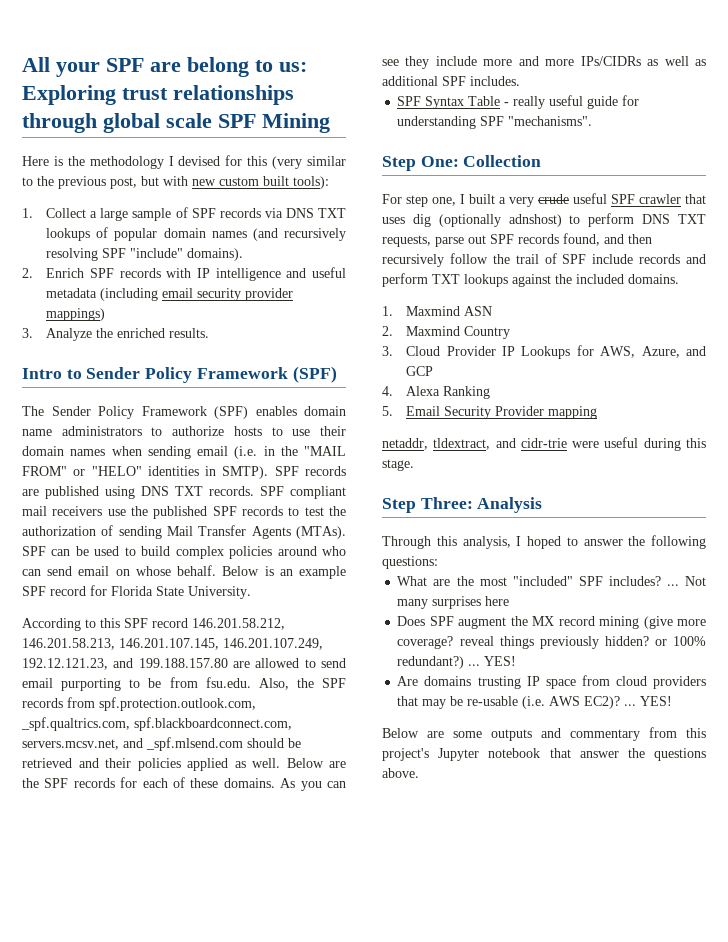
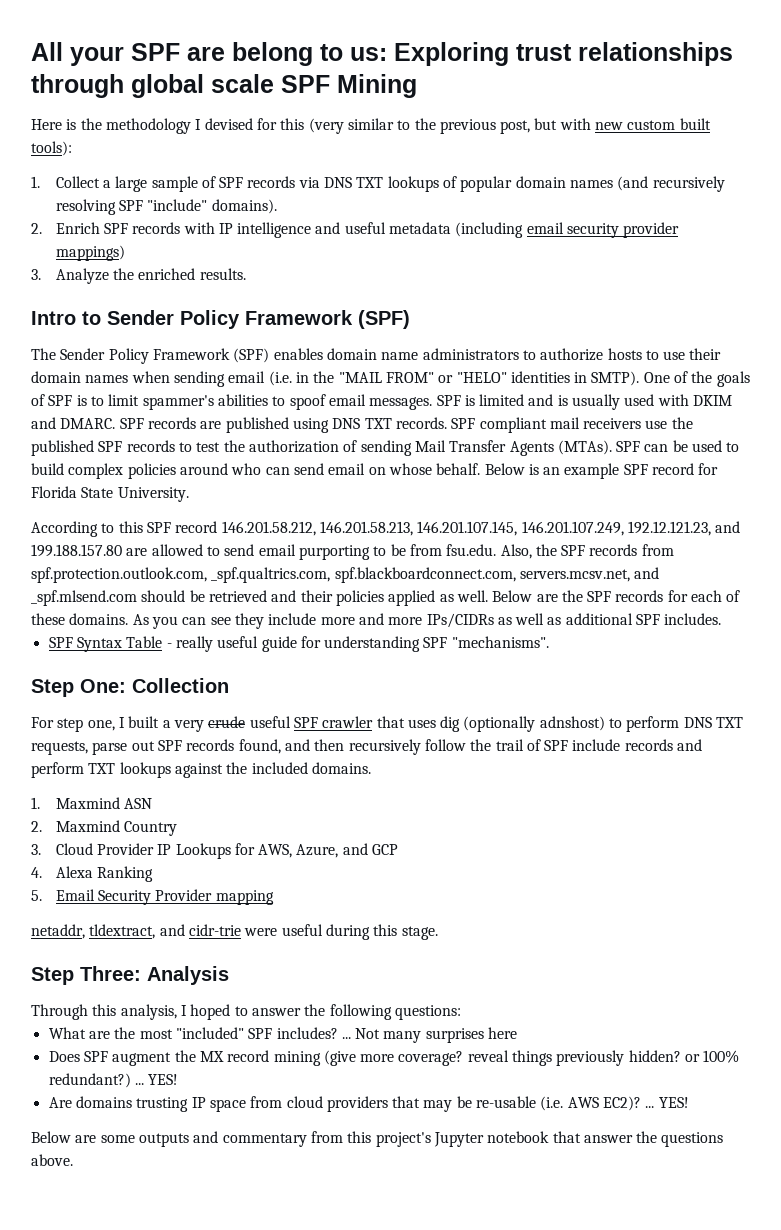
+ One of the goals of SPF is to limit spammer's abilities to spoof email messages. SPF is limited and is usually used with DKIM and DMARC.

